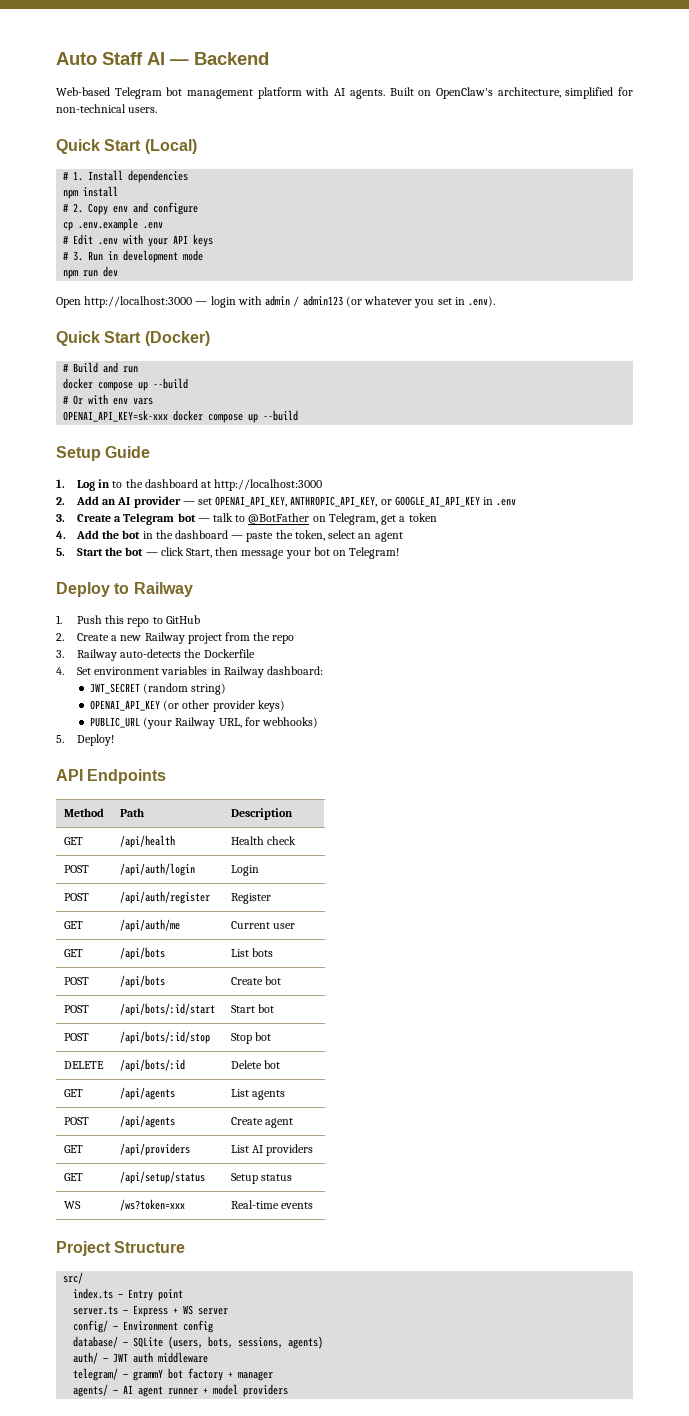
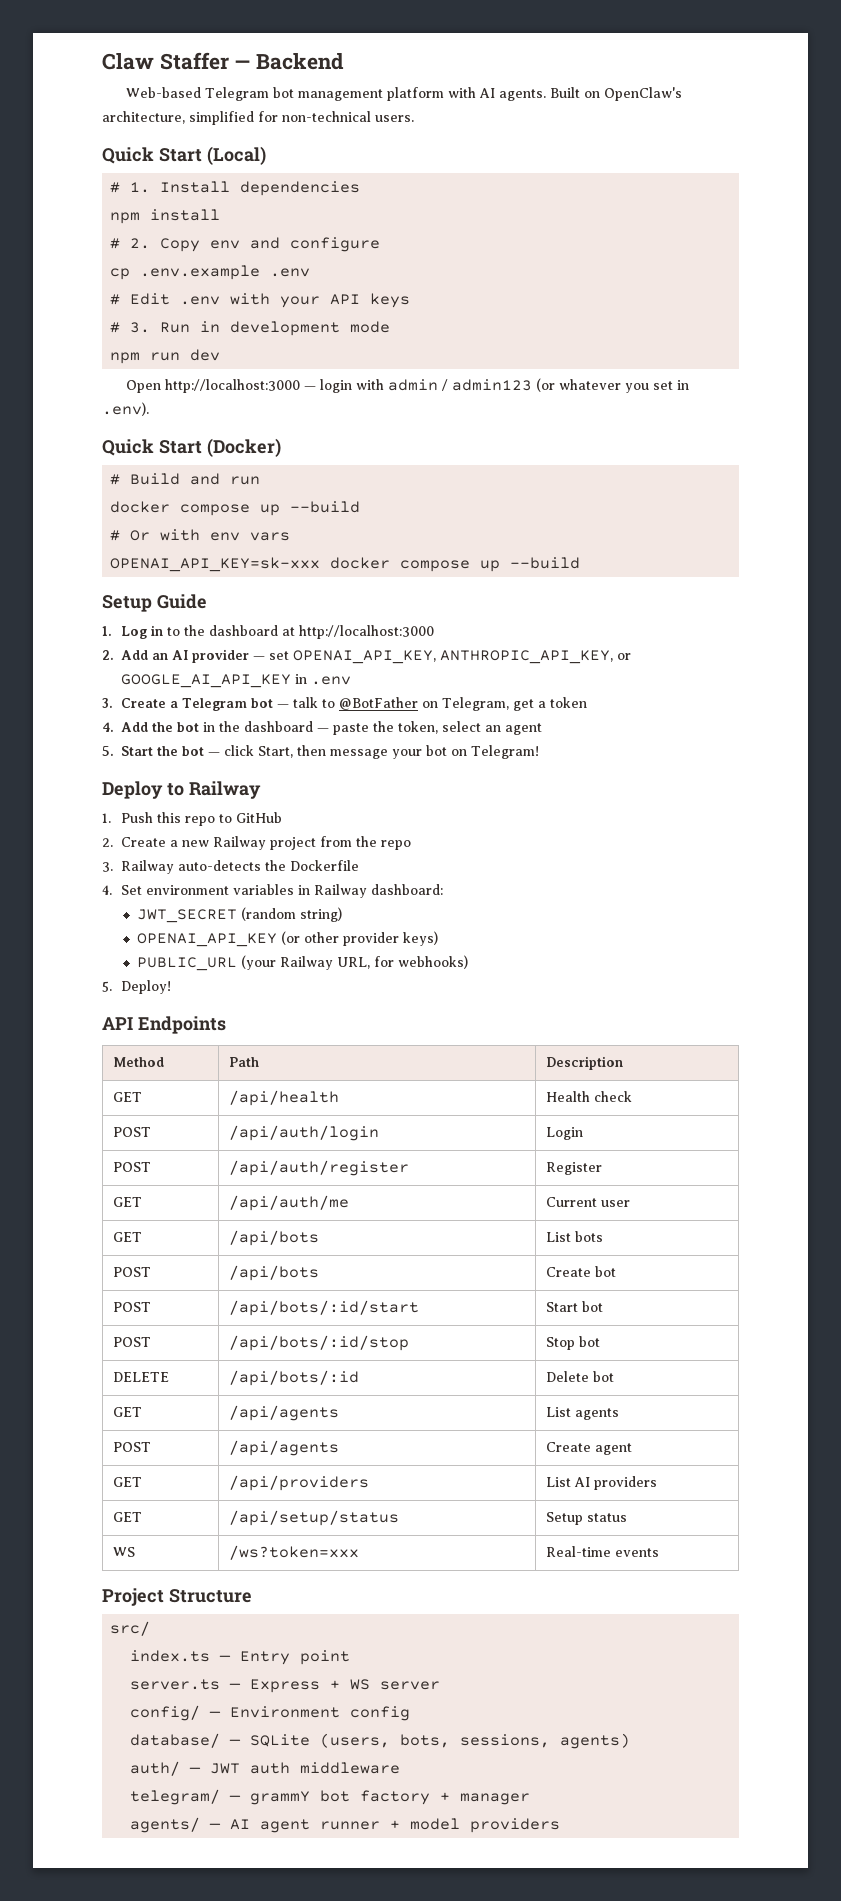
- Auto Staff AI — Backend
+ Claw Staffer — Backend

